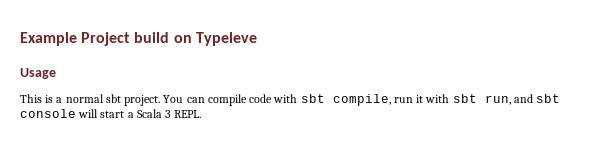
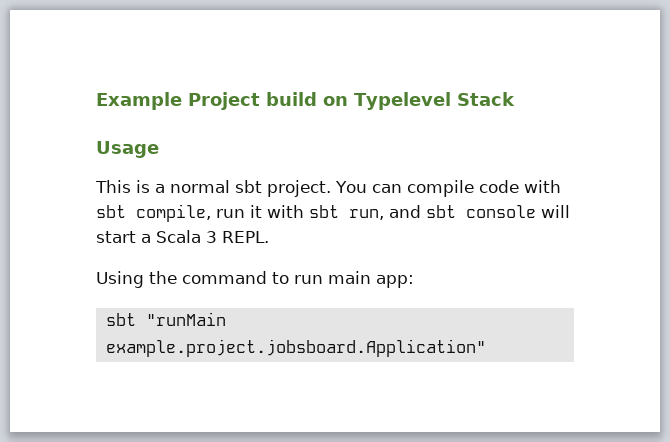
- Example Project build on Typeleve
+ Example Project build on Typelevel Stack
+ Using the command to run main app:
+ sbt "runMain example.project.jobsboard.Application"

